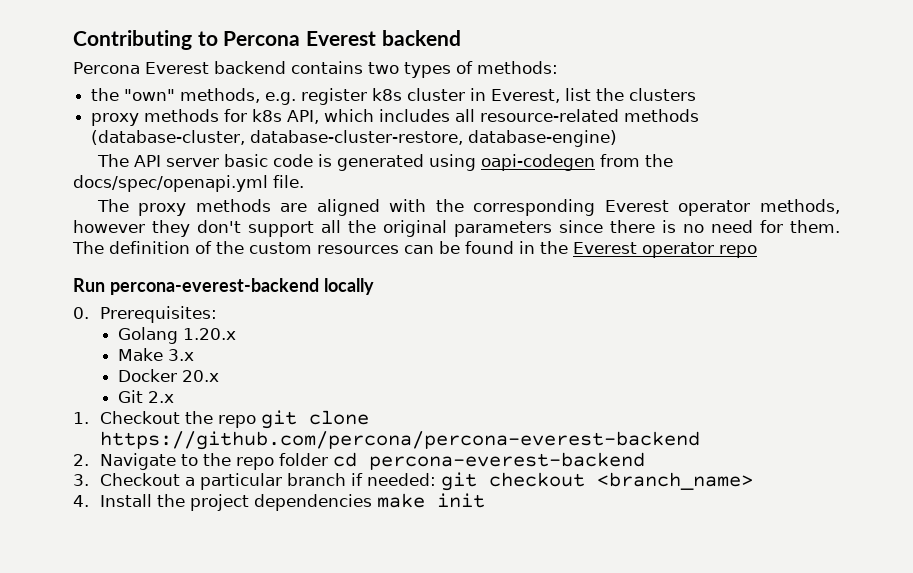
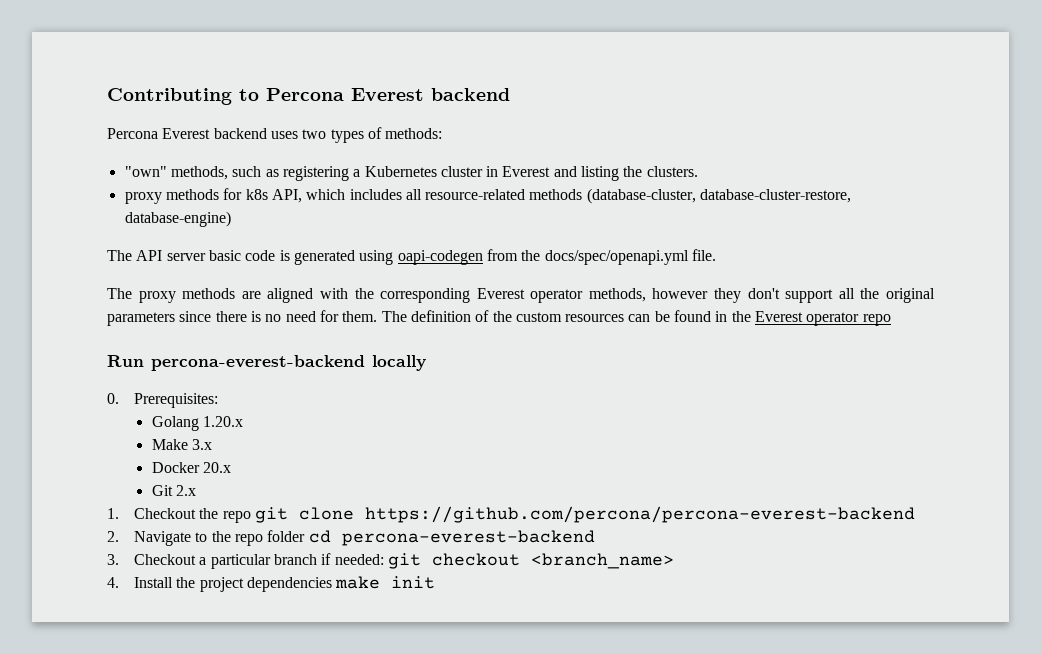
- Percona Everest backend contains two types of methods:
+ Percona Everest backend uses two types of methods:
- the "own" methods, e.g. register k8s cluster in Everest, list the clusters
+ "own" methods, such as registering a Kubernetes cluster in Everest and listing the clusters.

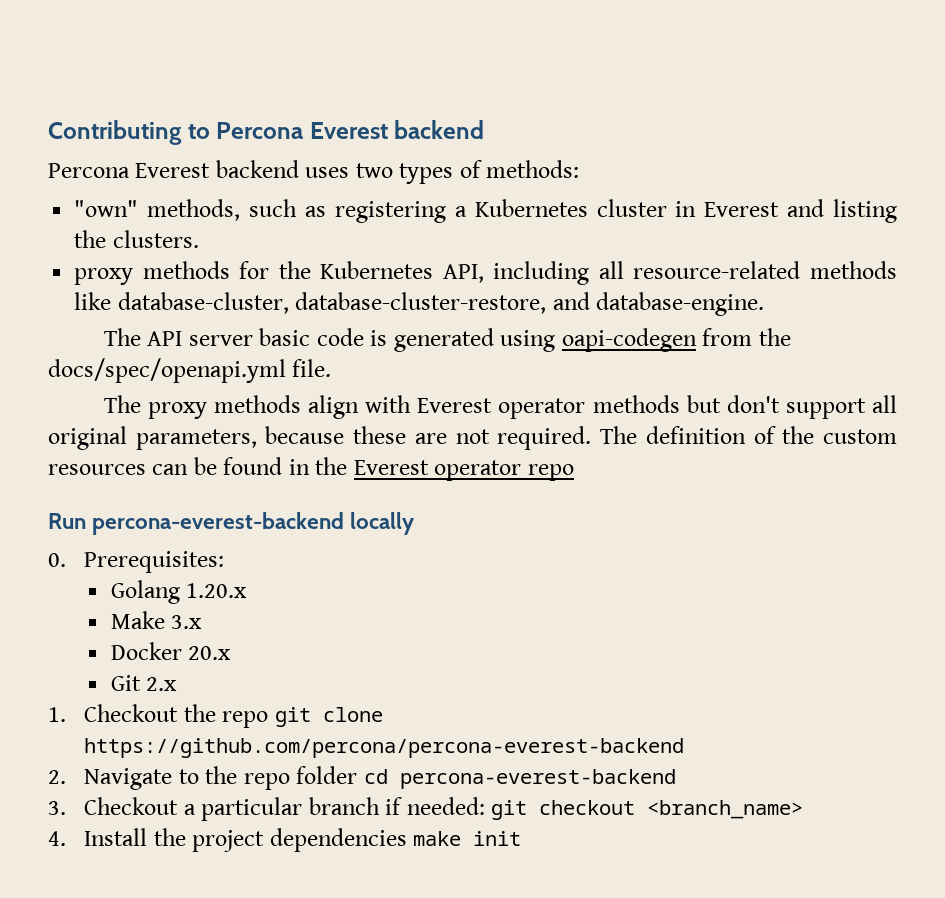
- proxy methods for k8s API, which includes all resource-related methods (database-cluster, database-cluster-restore, database-engine)
+ proxy methods for the Kubernetes API, including all resource-related methods like database-cluster, database-cluster-restore, and database-engine.
- The proxy methods are aligned with the corresponding Everest operator methods, however they don't support all the original parameters since there is no need for them.
+ The proxy methods align with Everest operator methods but don't support all original parameters, because these are not required.

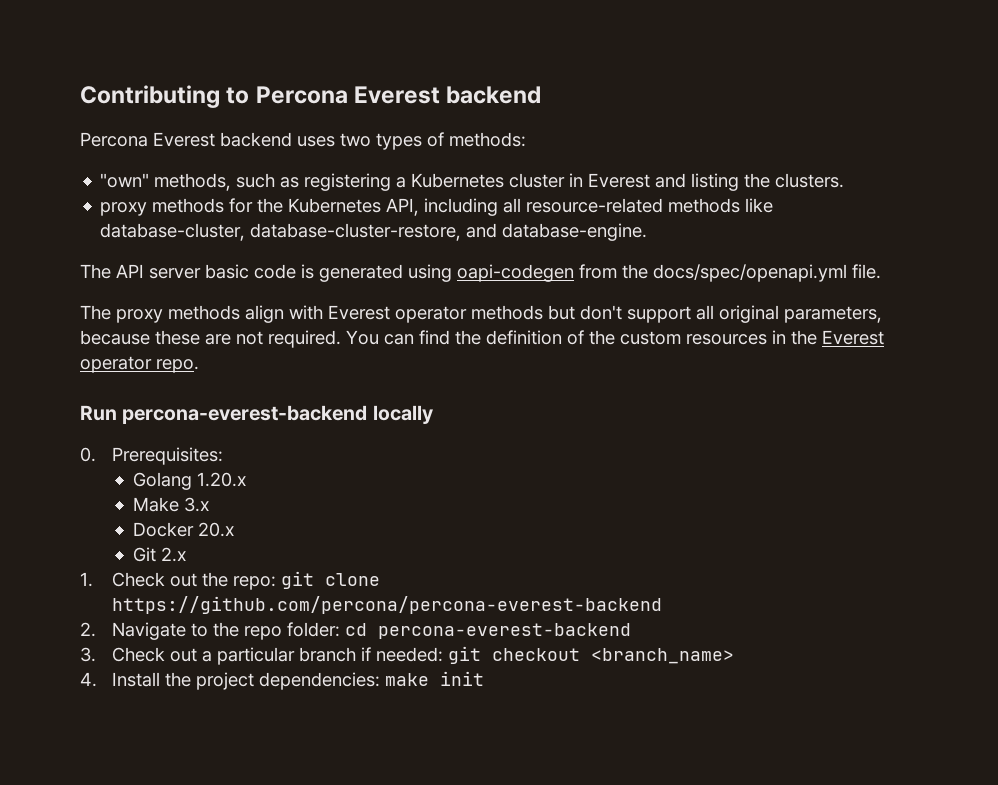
- The definition of the custom resources can be found in the Everest operator repo
+ You can find the definition of the custom resources in the Everest operator repo.
- 1. Checkout the repo git clone https://github.com/percona/percona-everest-backend
+ 1. Check out the repo: git clone https://github.com/percona/percona-everest-backend
- 2. Navigate to the repo folder cd percona-everest-backend
+ 2. Navigate to the repo folder: cd percona-everest-backend
- 3. Checkout a particular branch if needed: git checkout <branch_name>
+ 3. Check out a particular branch if needed: git checkout <branch_name>
- 4. Install the project dependencies make init
+ 4. Install the project dependencies: make init

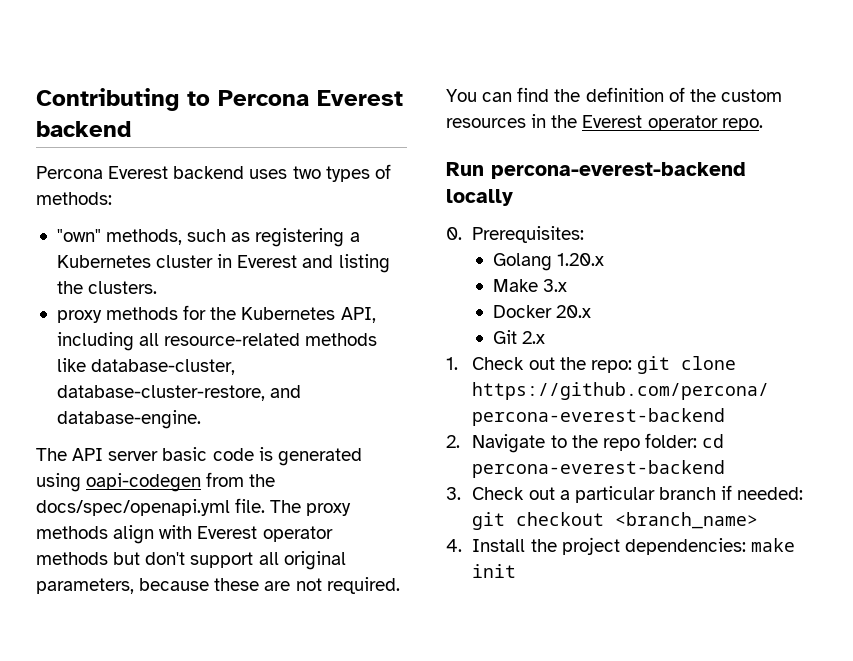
- The API server basic code is generated using oapi-codegen from the docs/spec/openapi.yml file.
- The proxy methods align with Everest operator methods but don't support all original parameters, because these are not required.
+ The API server basic code is generated using oapi-codegen from the docs/spec/openapi.yml file. The proxy methods align with Everest operator methods but don't support all original parameters, because these are not required.

